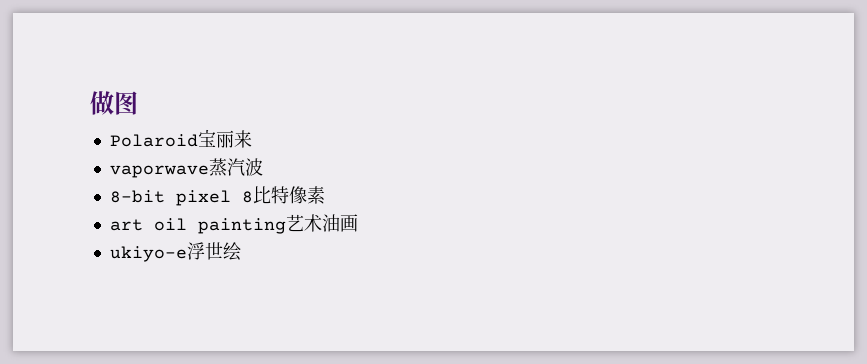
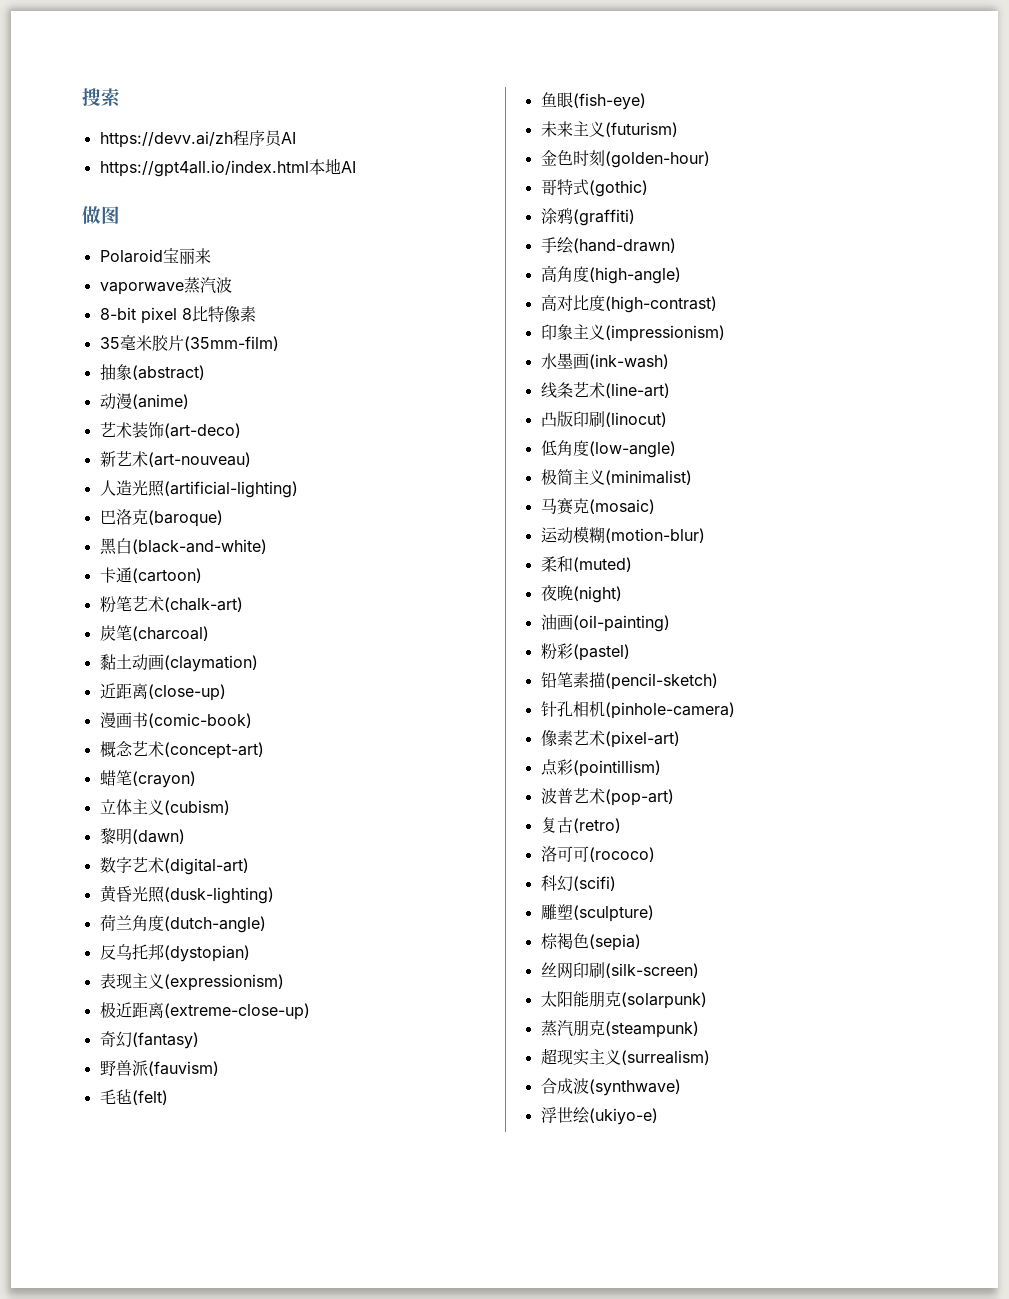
+ 搜索
+ https://devv.ai/zh程序员AI
+ https://gpt4all.io/index.html本地AI
- art oil painting艺术油画
- ukiyo-e浮世绘
+ 35毫米胶片(35mm-film)
+ 抽象(abstract)
+ 动漫(anime)
+ 艺术装饰(art-deco)
+ 新艺术(art-nouveau)
+ 人造光照(artificial-lighting)
+ 巴洛克(baroque)
+ 黑白(black-and-white)
+ 卡通(cartoon)
+ 粉笔艺术(chalk-art)
+ 炭笔(charcoal)
+ 黏土动画(claymation)
+ 近距离(close-up)
+ 漫画书(comic-book)
+ 概念艺术(concept-art)
+ 蜡笔(crayon)
+ 立体主义(cubism)
+ 黎明(dawn)
+ 数字艺术(digital-art)
+ 黄昏光照(dusk-lighting)
+ 荷兰角度(dutch-angle)
+ 反乌托邦(dystopian)
+ 表现主义(expressionism)
+ 极近距离(extreme-close-up)
+ 奇幻(fantasy)
+ 野兽派(fauvism)
+ 毛毡(felt)
+ 鱼眼(fish-eye)
+ 未来主义(futurism)
+ 金色时刻(golden-hour)
+ 哥特式(gothic)
+ 涂鸦(graffiti)
+ 手绘(hand-drawn)
+ 高角度(high-angle)
+ 高对比度(high-contrast)
+ 印象主义(impressionism)
+ 水墨画(ink-wash)
+ 线条艺术(line-art)
+ 凸版印刷(linocut)
+ 低角度(low-angle)
+ 极简主义(minimalist)
+ 马赛克(mosaic)
+ 运动模糊(motion-blur)
+ 柔和(muted)
+ 夜晚(night)
+ 油画(oil-painting)
+ 粉彩(pastel)
+ 铅笔素描(pencil-sketch)
+ 针孔相机(pinhole-camera)
+ 像素艺术(pixel-art)
+ 点彩(pointillism)
+ 波普艺术(pop-art)
+ 复古(retro)
+ 洛可可(rococo)
+ 科幻(scifi)
+ 雕塑(sculpture)
+ 棕褐色(sepia)
+ 丝网印刷(silk-screen)
+ 太阳能朋克(solarpunk)
+ 蒸汽朋克(steampunk)
+ 超现实主义(surrealism)
+ 合成波(synthwave)
+ 浮世绘(ukiyo-e)

